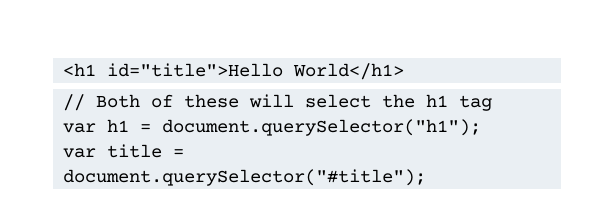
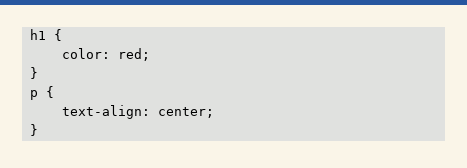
- <h1 id="title">Hello World</h1>
- // Both of these will select the h1 tag
- var h1 = document.querySelector("h1");
- var title = document.querySelector("#title");
+ h1 {
+ color: red;
+ }
+ p {
+ text-align: center;
+ }

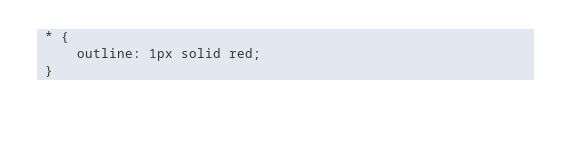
- h1 {
- color: red;
+ * {
+ outline: 1px solid red;
- p {
- text-align: center;
- }

